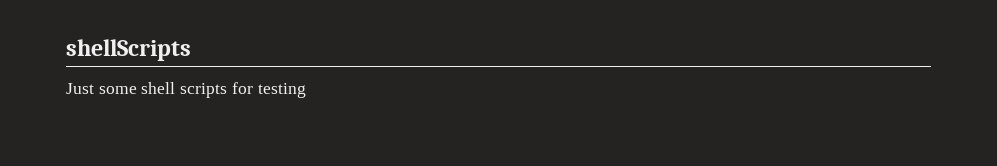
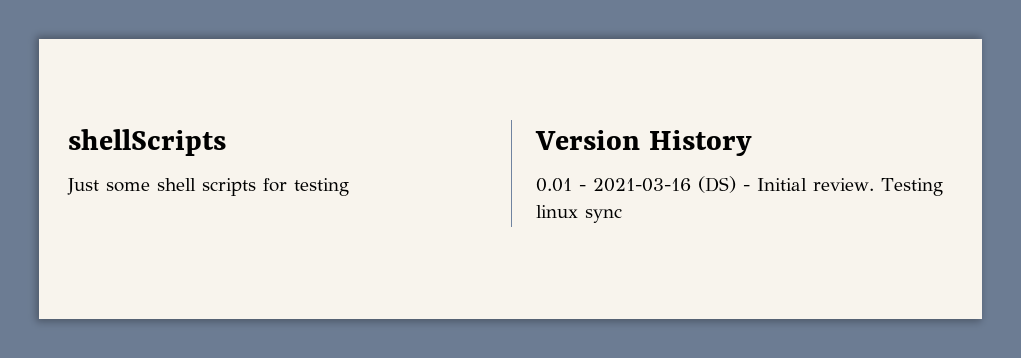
+ Version History
+ 0.01 - 2021-03-16 (DS) - Initial review. Testing linux sync

